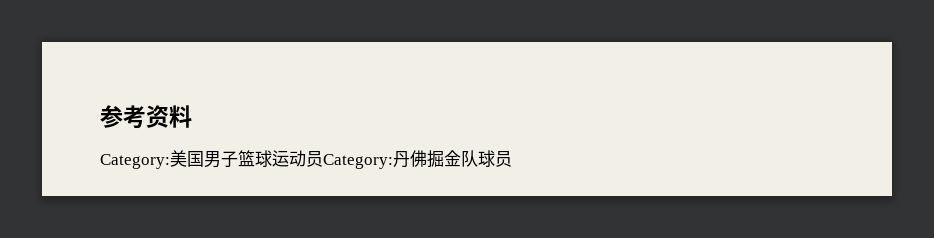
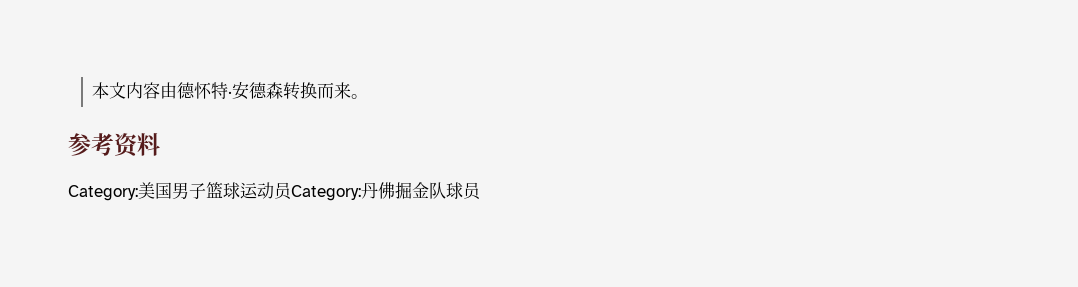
+ 本文内容由德怀特·安德森转换而来。

